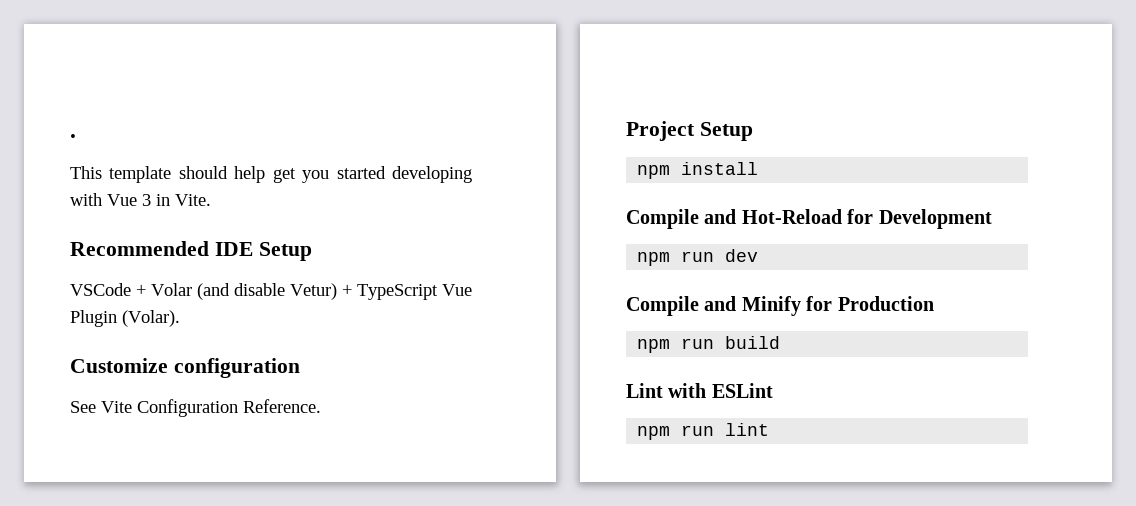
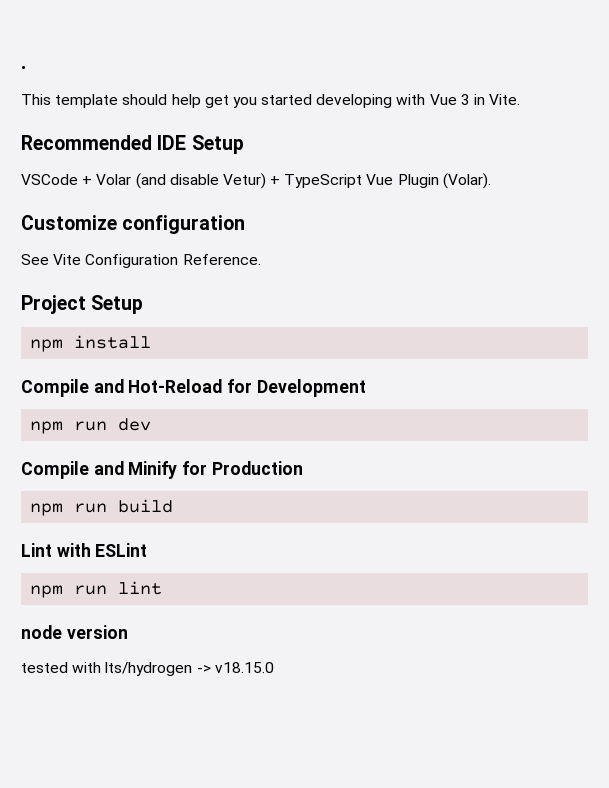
+ node version
+ tested with lts/hydrogen -> v18.15.0

